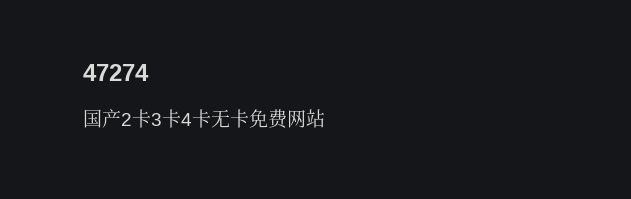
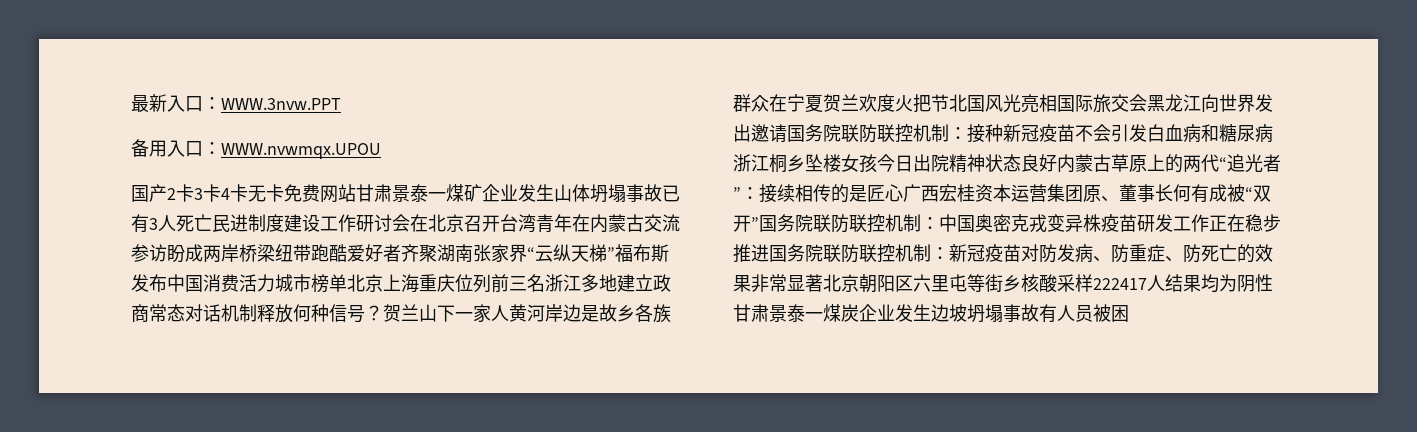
- 47274
+ 最新入口：WWW.3nvw.PPT
+ 备用入口：WWW.nvwmqx.UPOU
- 国产2卡3卡4卡无卡免费网站
+ 国产2卡3卡4卡无卡免费网站甘肃景泰一煤矿企业发生山体坍塌事故已有3人死亡民进制度建设工作研讨会在北京召开台湾青年在内蒙古交流参访盼成两岸桥梁纽带跑酷爱好者齐聚湖南张家界“云纵天梯”福布斯发布中国消费活力城市榜单北京上海重庆位列前三名浙江多地建立政商常态对话机制释放何种信号？贺兰山下一家人黄河岸边是故乡各族群众在宁夏贺兰欢度火把节北国风光亮相国际旅交会黑龙江向世界发出邀请国务院联防联控机制：接种新冠疫苗不会引发白血病和糖尿病浙江桐乡坠楼女孩今日出院精神状态良好内蒙古草原上的两代“追光者”：接续相传的是匠心广西宏桂资本运营集团原、董事长何有成被“双开”国务院联防联控机制：中国奥密克戎变异株疫苗研发工作正在稳步推进国务院联防联控机制：新冠疫苗对防发病、防重症、防死亡的效果非常显著北京朝阳区六里屯等街乡核酸采样222417人结果均为阴性甘肃景泰一煤炭企业发生边坡坍塌事故有人员被困

